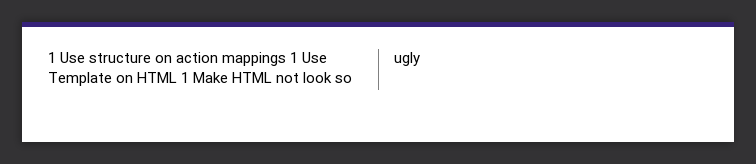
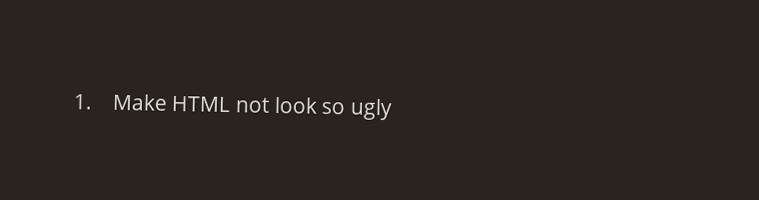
- 1 Use structure on action mappings 1 Use Template on HTML 1 Make HTML not look so ugly
+ 1. Make HTML not look so ugly

